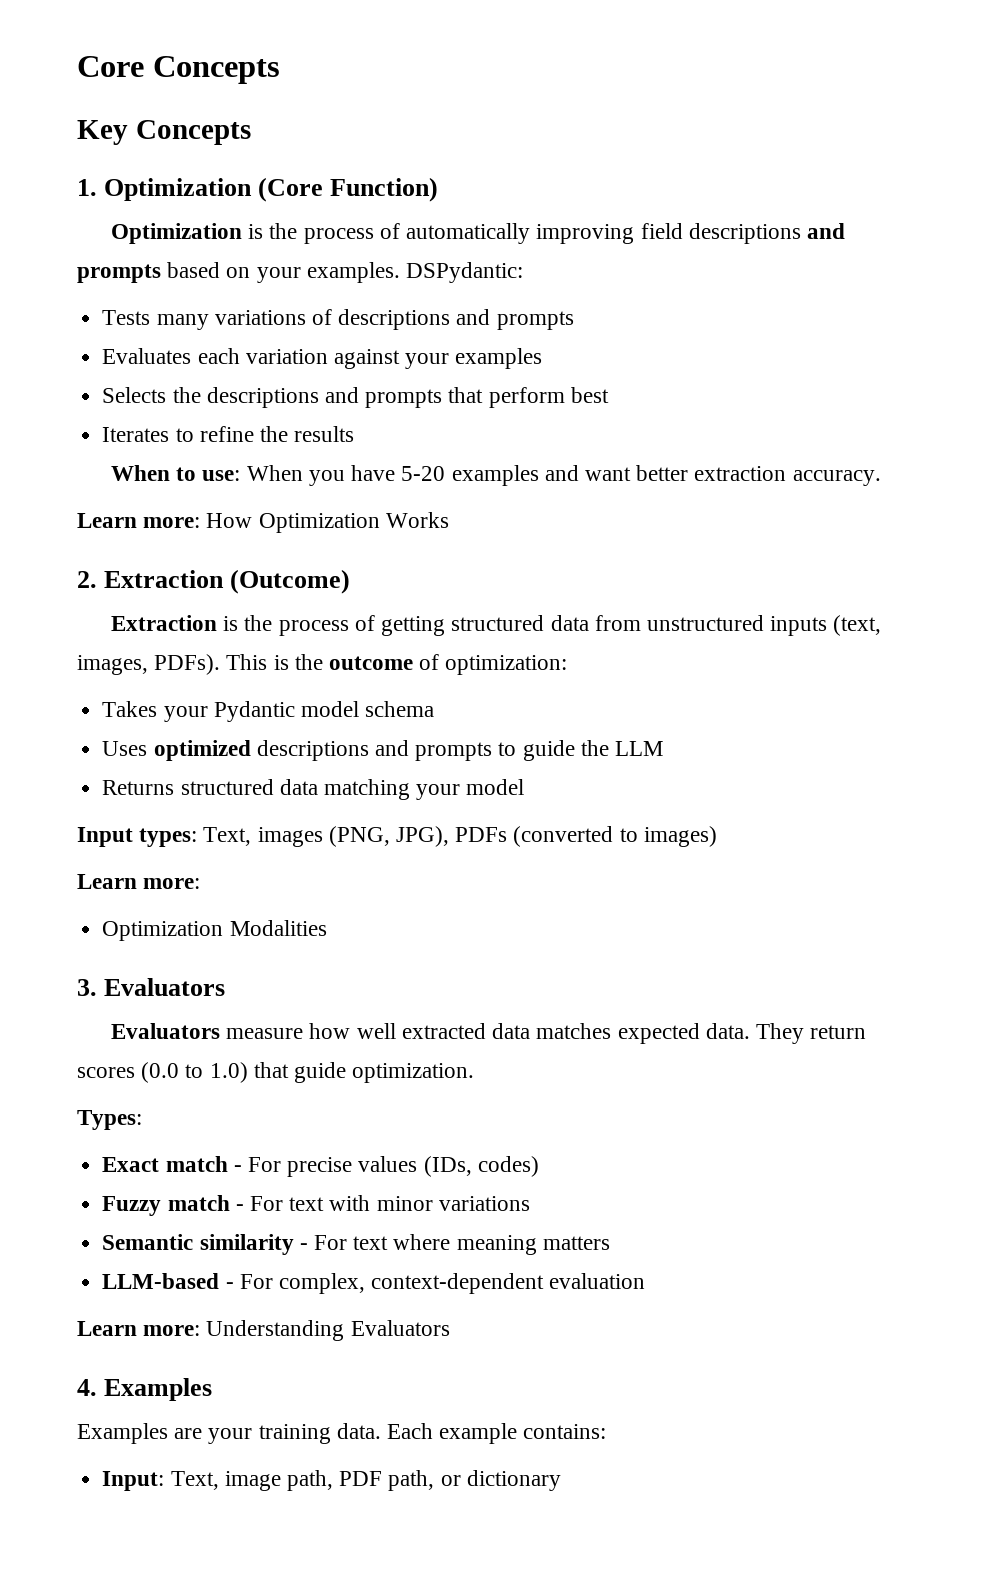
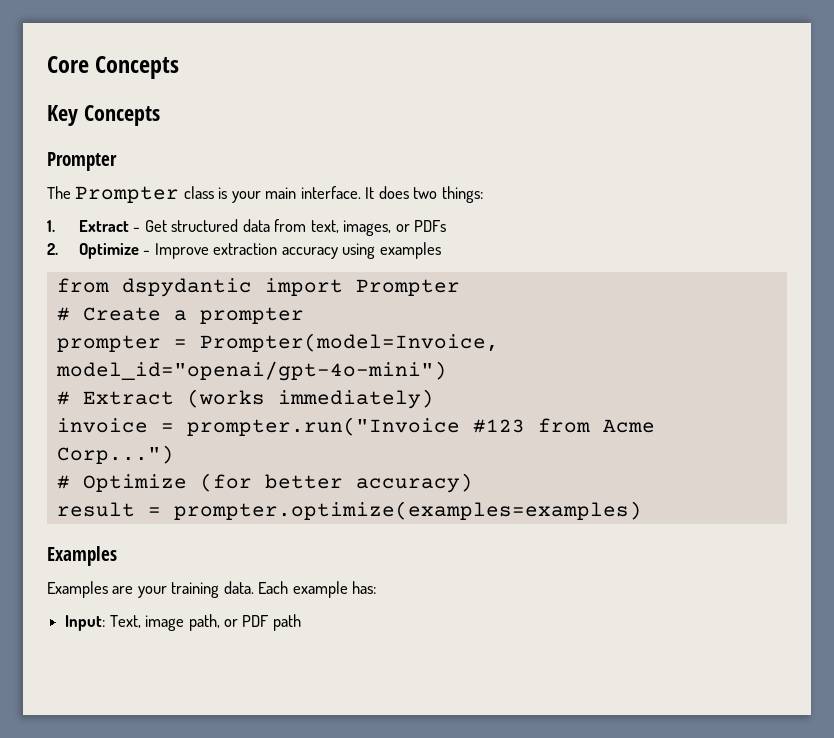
  Key Concepts
- 1. Optimization (Core Function)
- Optimization is the process of automatically improving field descriptions and prompts based on your examples. DSPydantic:
- Tests many variations of descriptions and prompts
- Evaluates each variation against your examples
- Selects the descriptions and prompts that perform best
- Iterates to refine the results
- When to use: When you have 5-20 examples and want better extraction accuracy.
- Learn more: How Optimization Works
- 2. Extraction (Outcome)
- Extraction is the process of getting structured data from unstructured inputs (text, images, PDFs). This is the outcome of optimization:
- Takes your Pydantic model schema
- Uses optimized descriptions and prompts to guide the LLM
- Returns structured data matching your model
- Input types: Text, images (PNG, JPG), PDFs (converted to images)
- Learn more:
- Optimization Modalities
- 3. Evaluators
- Evaluators measure how well extracted data matches expected data. They return scores (0.0 to 1.0) that guide optimization.
- Types:
- Exact match - For precise values (IDs, codes)
- Fuzzy match - For text with minor variations
- Semantic similarity - For text where meaning matters
- LLM-based - For complex, context-dependent evaluation
- Learn more: Understanding Evaluators
- 4. Examples
+ Prompter
+ The Prompter class is your main interface. It does two things:
+ 1. Extract - Get structured data from text, images, or PDFs
+ 2. Optimize - Improve extraction accuracy using examples
+ from dspydantic import Prompter
+ # Create a prompter
+ prompter = Prompter(model=Invoice, model_id="openai/gpt-4o-mini")
+ # Extract (works immediately)
+ invoice = prompter.run("Invoice #123 from Acme Corp...")
+ # Optimize (for better accuracy)
+ result = prompter.optimize(examples=examples)
+ Examples
- Each example contains:
+ Each example has:
- Input: Text, image path, PDF path, or dictionary
+ Input: Text, image path, or PDF path

